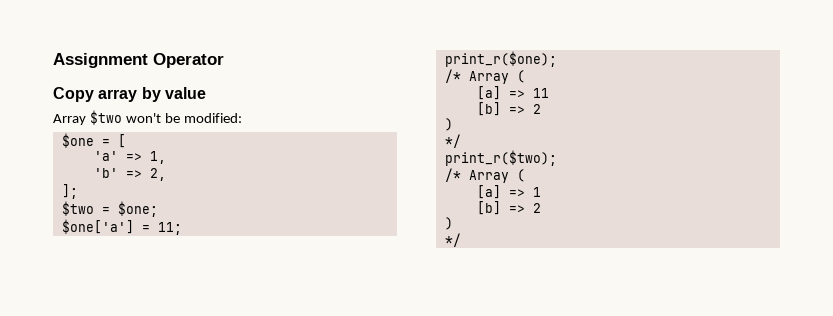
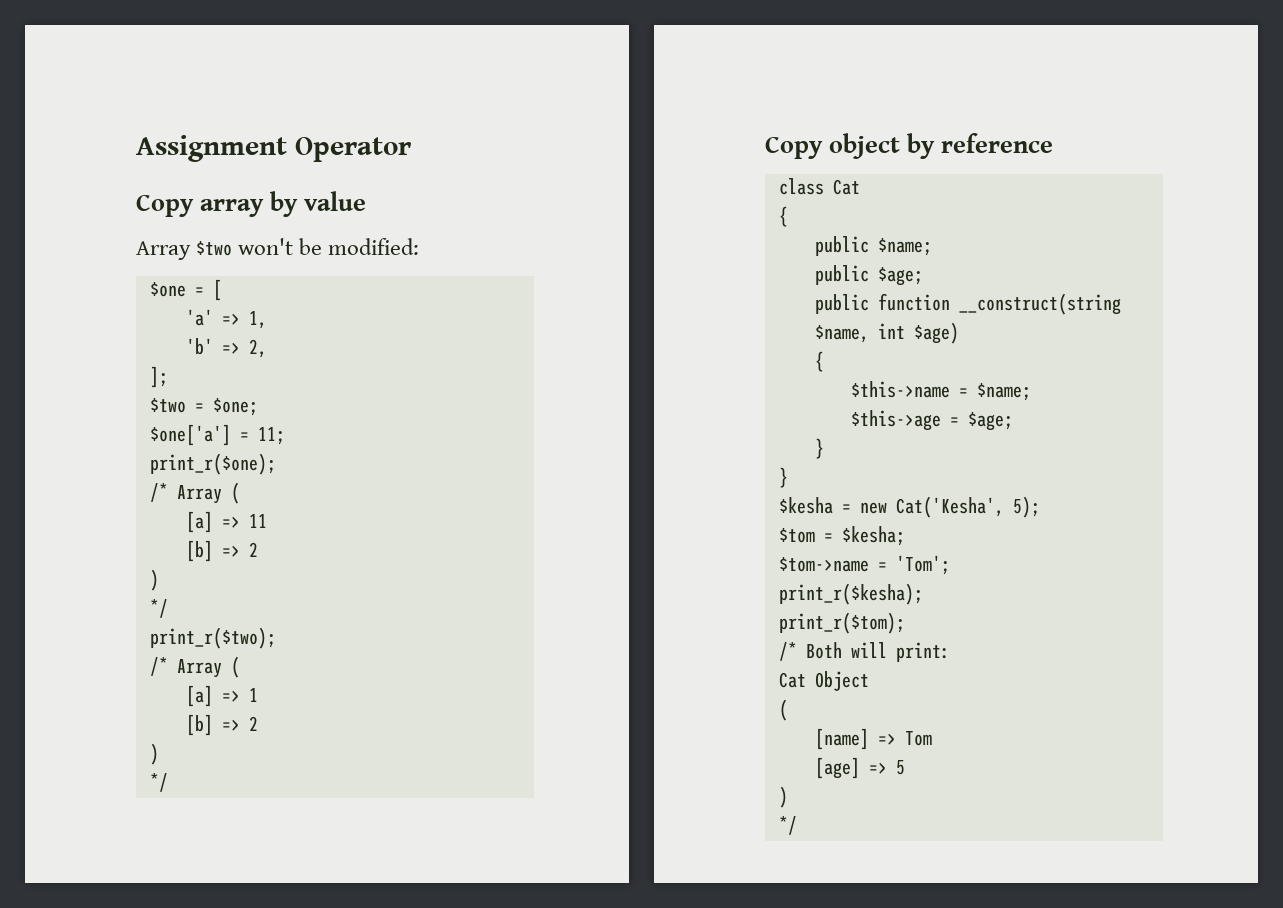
+ Copy object by reference
+ class Cat
+ {
+ public $name;
+ public $age;
+ public function __construct(string $name, int $age)
+ {
+ $this->name = $name;
+ $this->age = $age;
+ }
+ }
+ $kesha = new Cat('Kesha', 5);
+ $tom = $kesha;
+ $tom->name = 'Tom';
+ print_r($kesha);
+ print_r($tom);
+ /* Both will print:
+ Cat Object
+ (
+ [name] => Tom
+ [age] => 5
+ )
+ */

